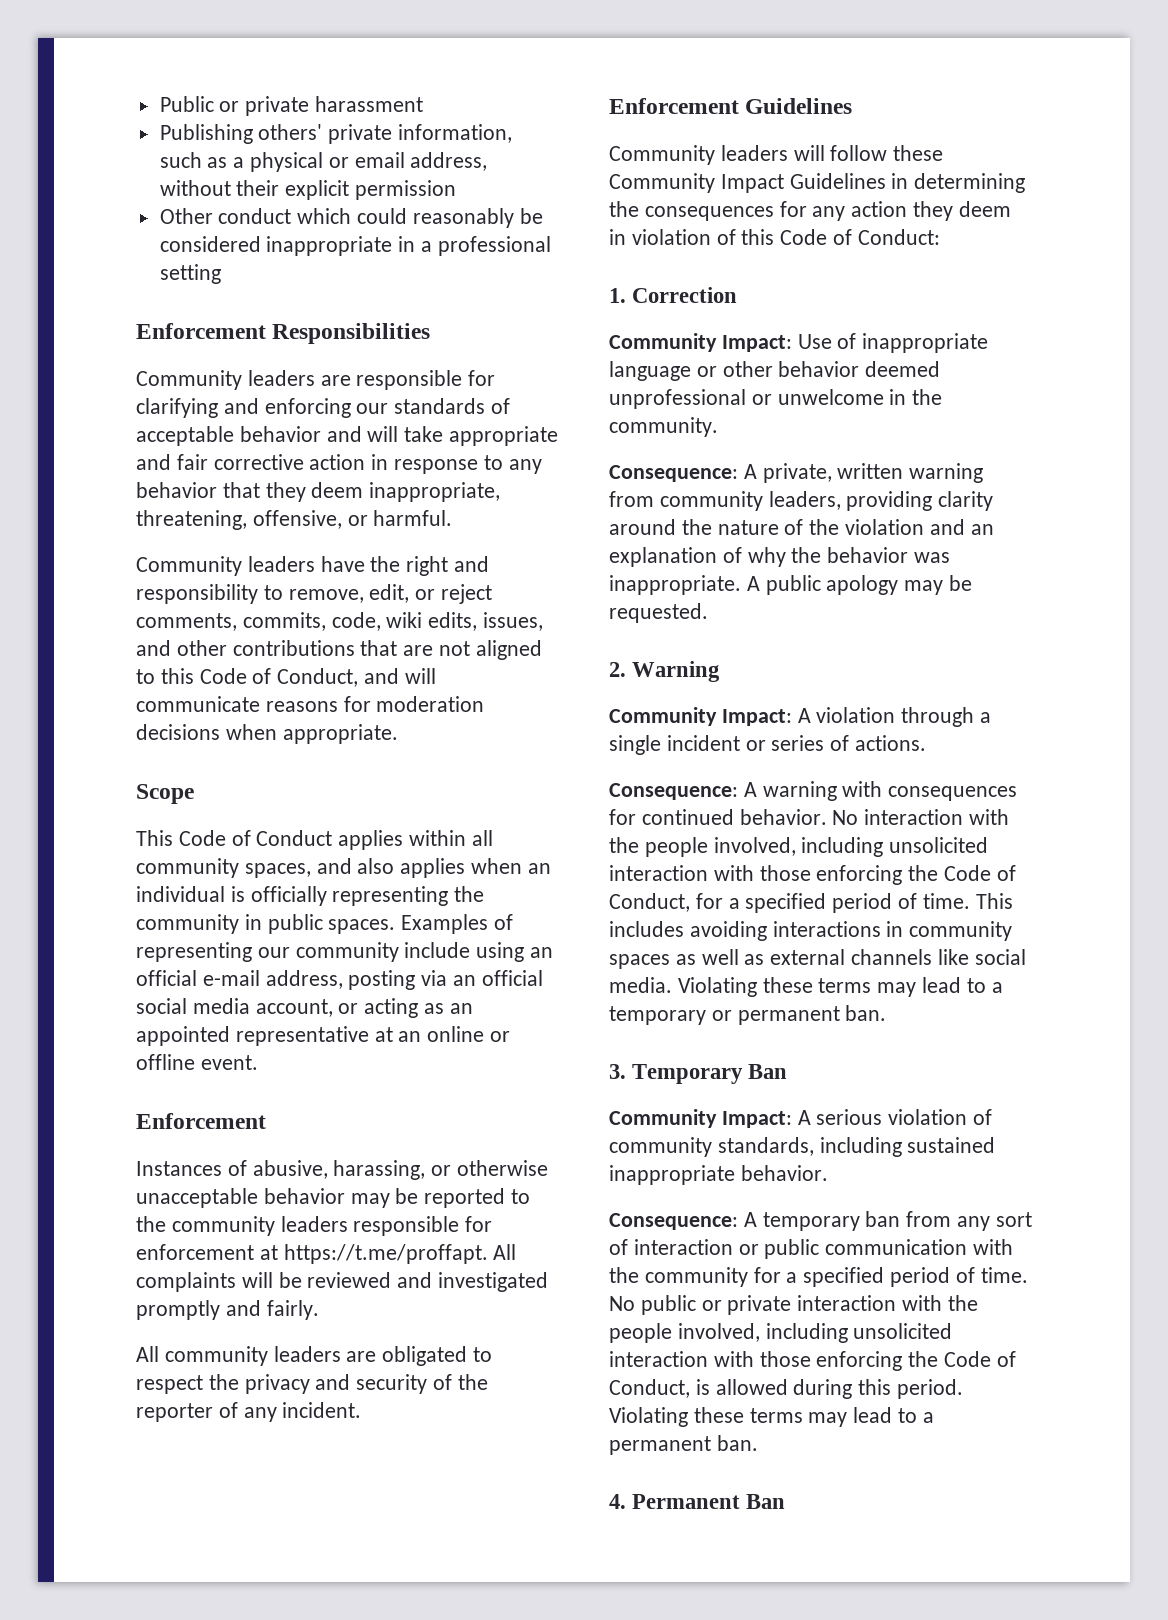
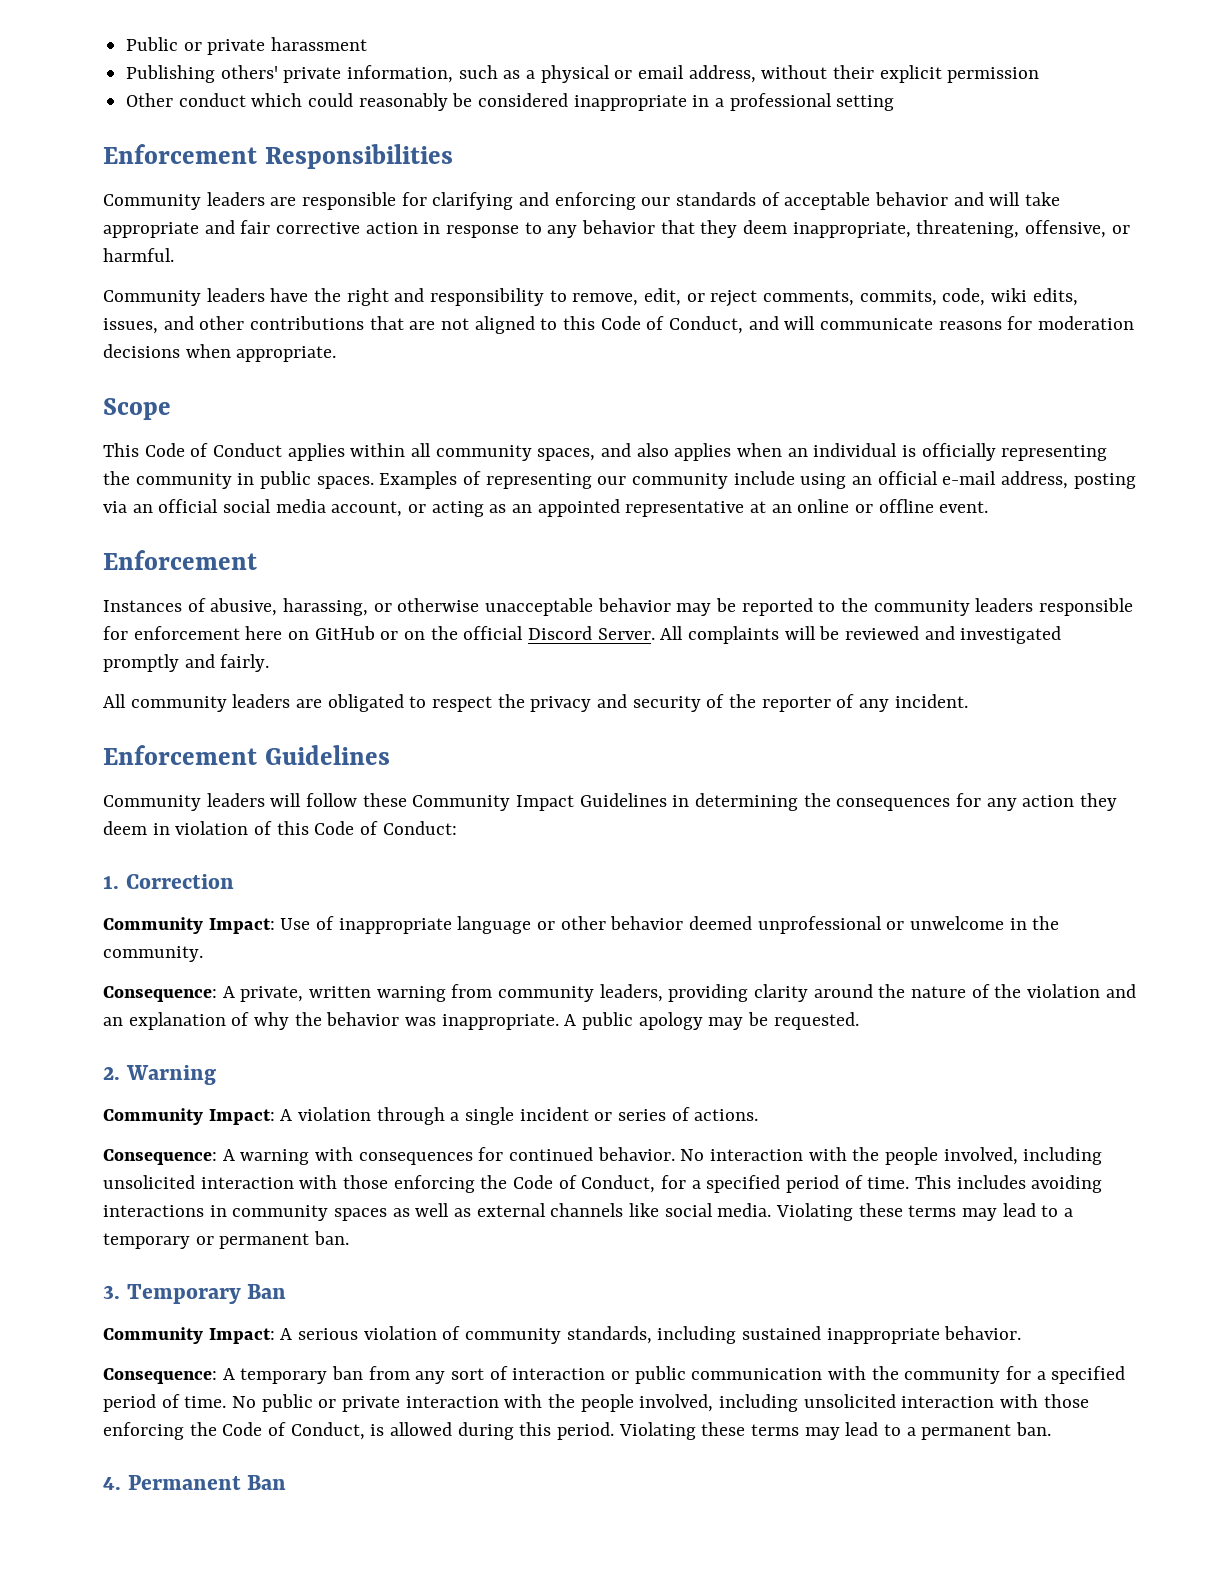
- Instances of abusive, harassing, or otherwise unacceptable behavior may be reported to the community leaders responsible for enforcement at https://t.me/proffapt. All complaints will be reviewed and investigated promptly and fairly.
+ Instances of abusive, harassing, or otherwise unacceptable behavior may be reported to the community leaders responsible for enforcement here on GitHub or on the official Discord Server. All complaints will be reviewed and investigated promptly and fairly.

